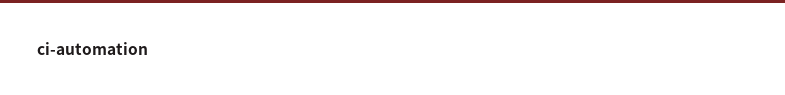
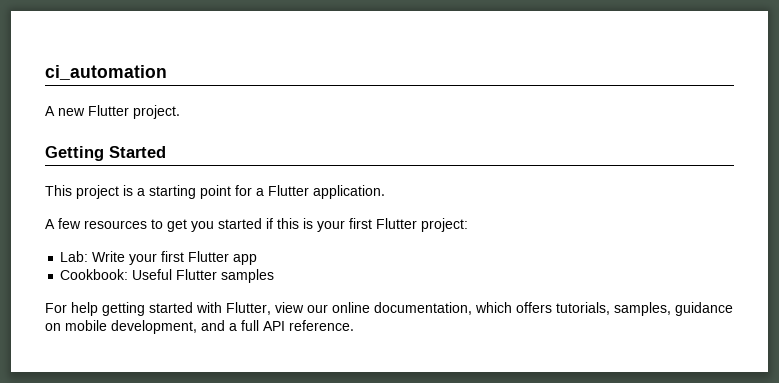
- ci-automation
+ ci_automation
+ A new Flutter project.
+ Getting Started
+ This project is a starting point for a Flutter application.
+ A few resources to get you started if this is your first Flutter project:
+ Lab: Write your first Flutter app
+ Cookbook: Useful Flutter samples
+ For help getting started with Flutter, view our online documentation, which offers tutorials, samples, guidance on mobile development, and a full API reference.

